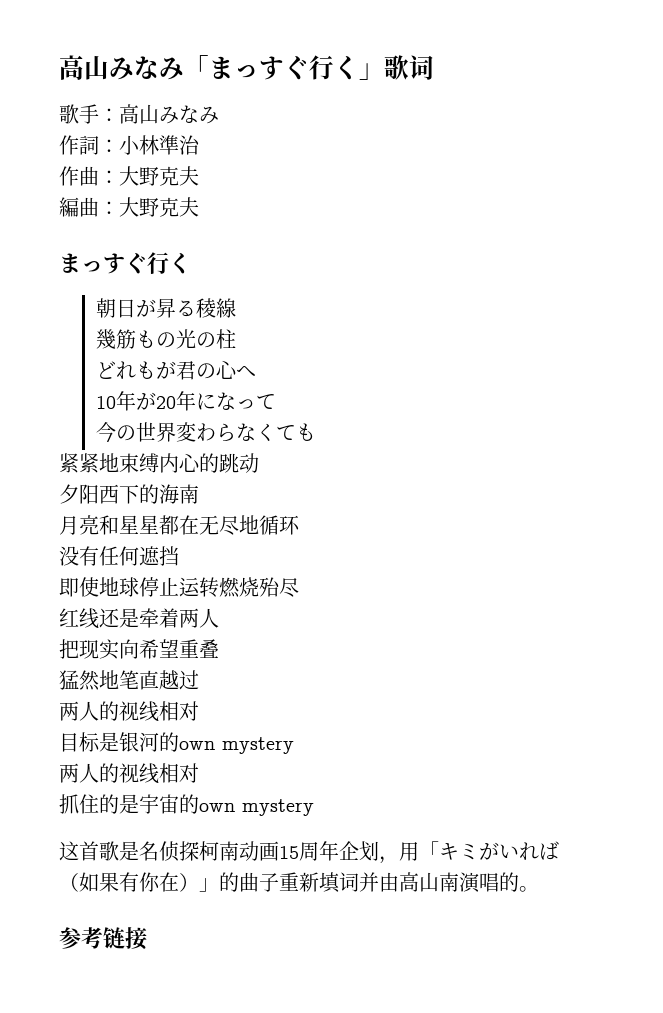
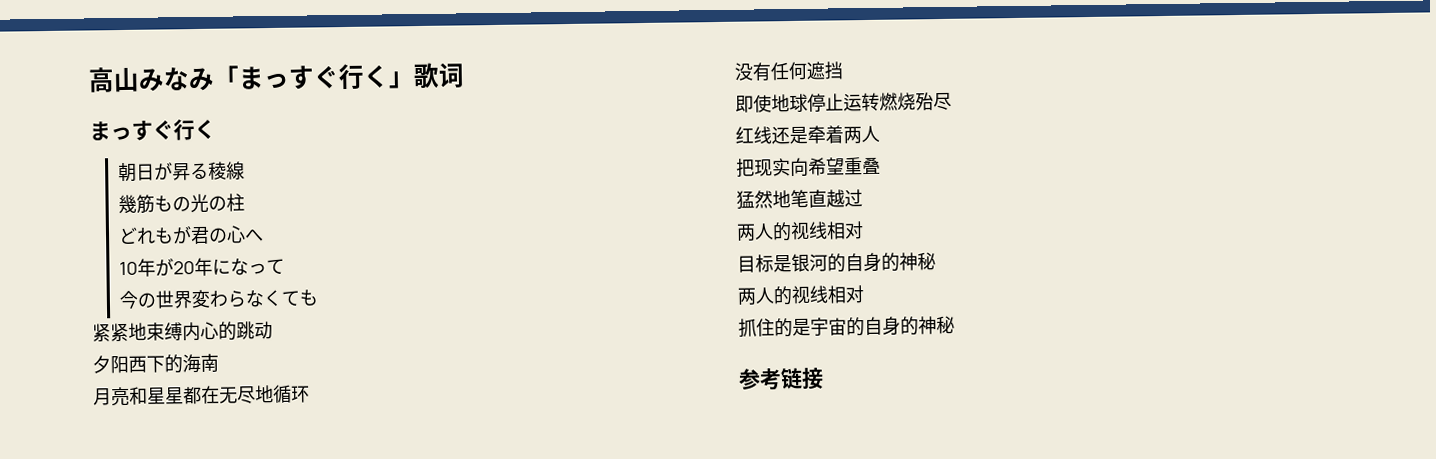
- 歌手：高山みなみ
- 作詞：小林準治
- 作曲：大野克夫
- 編曲：大野克夫
- 目标是银河的own mystery
+ 目标是银河的自身的神秘
- 抓住的是宇宙的own mystery
- 这首歌是名侦探柯南动画15周年企划，用「キミがいれば（如果有你在）」的曲子重新填词并由高山南演唱的。
+ 抓住的是宇宙的自身的神秘

